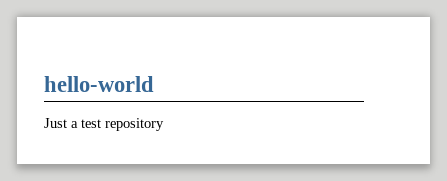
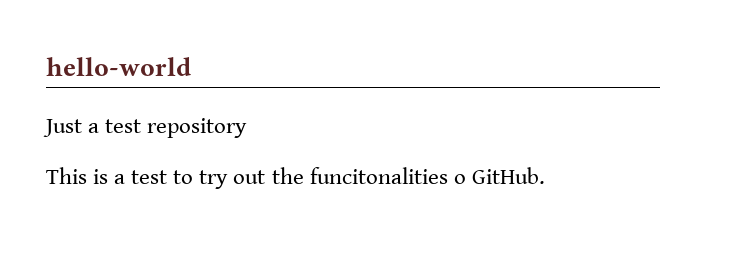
+ This is a test to try out the funcitonalities o GitHub.

